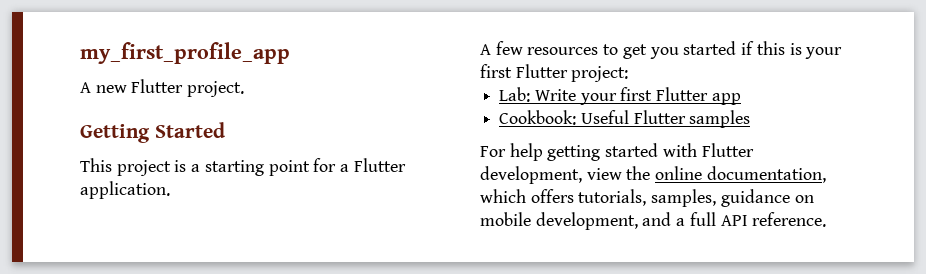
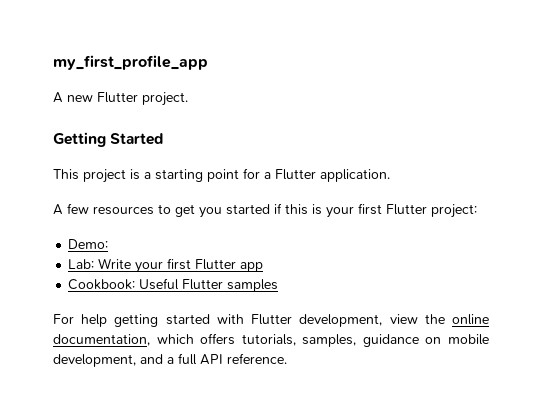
+ Demo:

